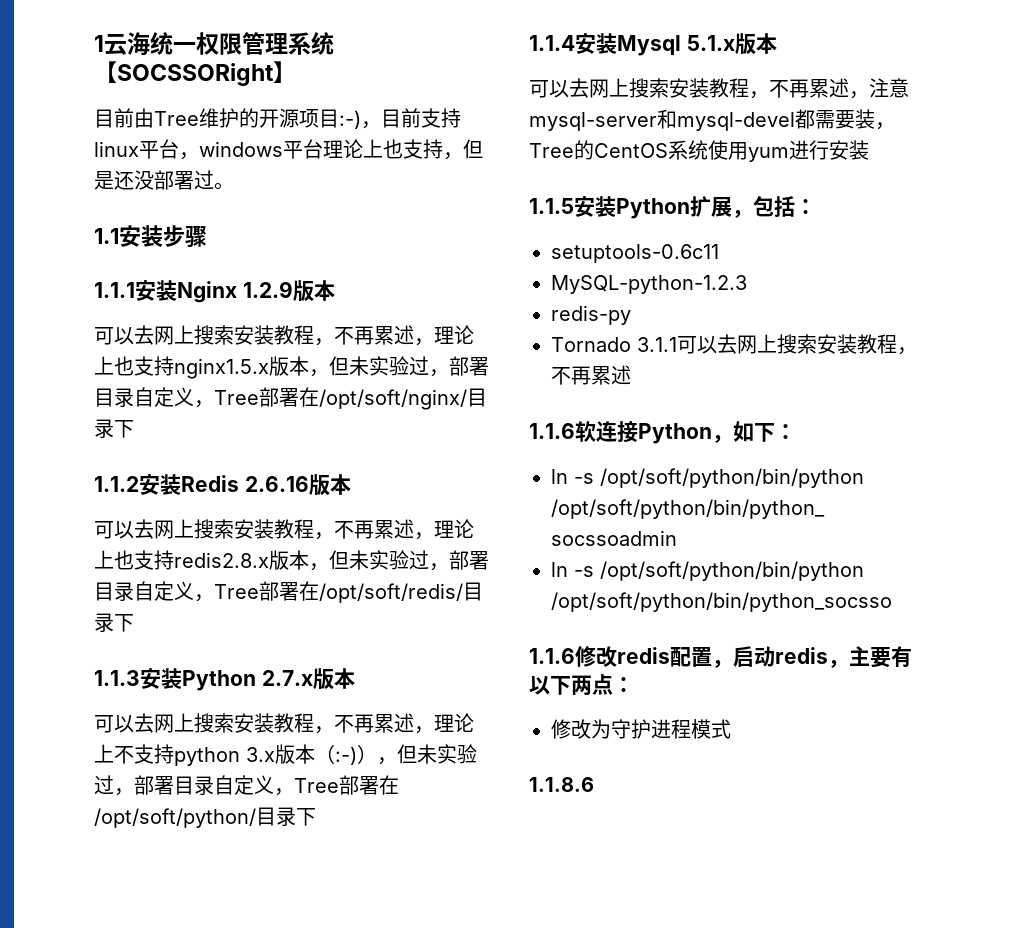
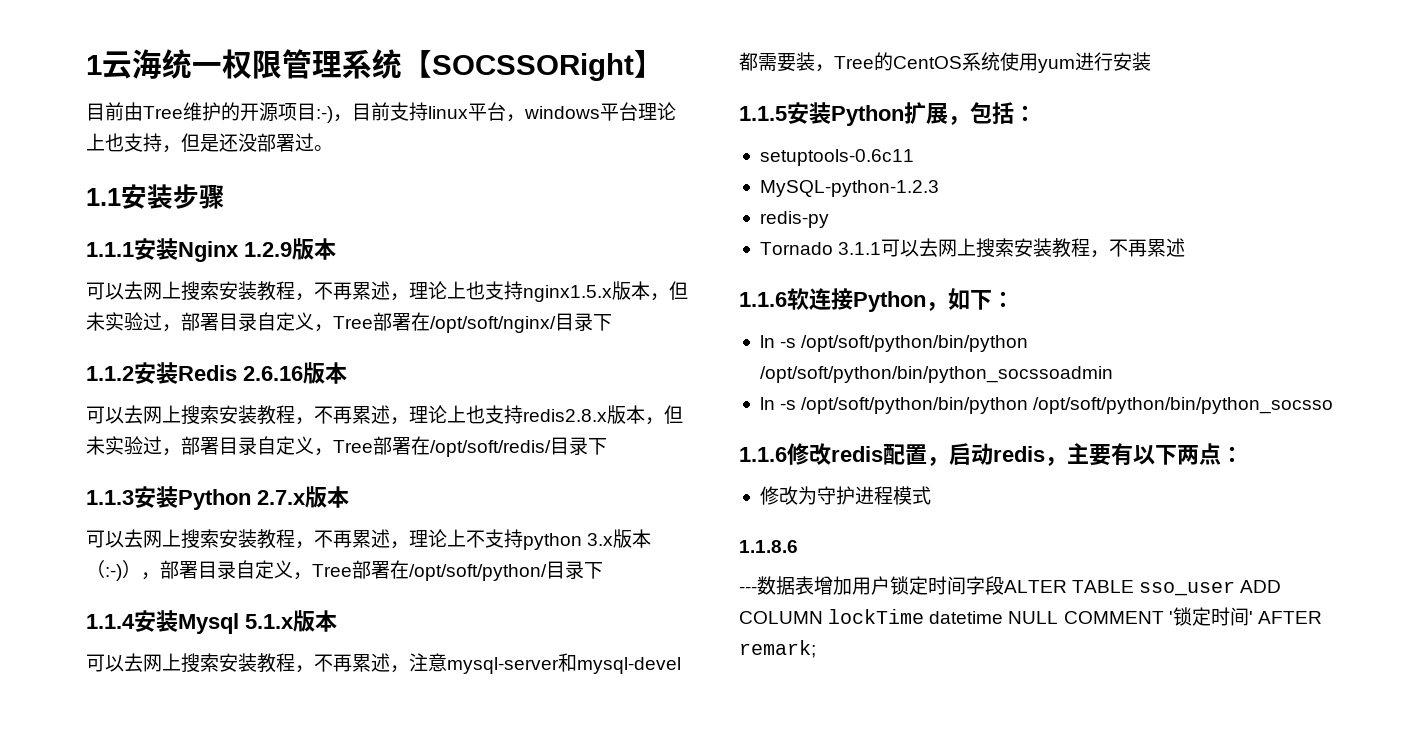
- 可以去网上搜索安装教程，不再累述，理论上不支持python 3.x版本（:-)），但未实验过，部署目录自定义，Tree部署在/opt/soft/python/目录下
+ 可以去网上搜索安装教程，不再累述，理论上不支持python 3.x版本（:-)），部署目录自定义，Tree部署在/opt/soft/python/目录下
+ ---数据表增加用户锁定时间字段ALTER TABLE sso_user ADD COLUMN lockTime datetime NULL COMMENT '锁定时间' AFTER remark;

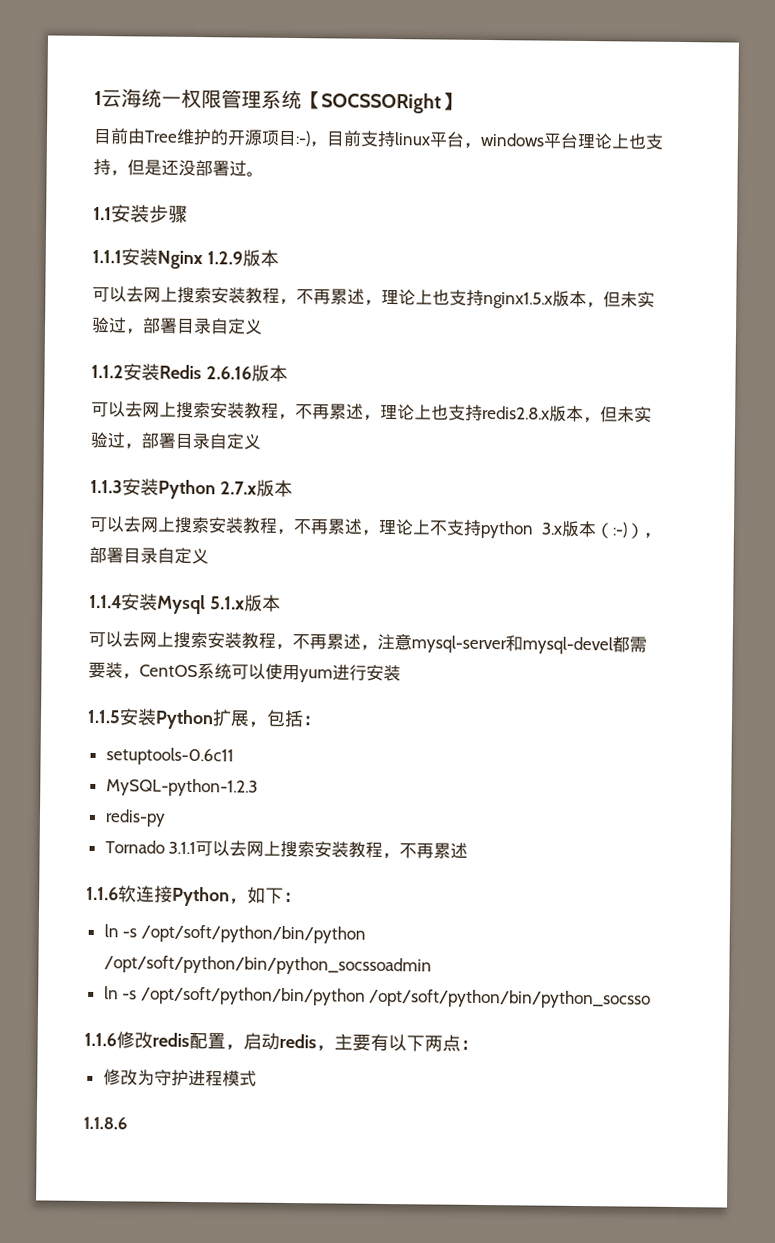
- 可以去网上搜索安装教程，不再累述，理论上也支持nginx1.5.x版本，但未实验过，部署目录自定义，Tree部署在/opt/soft/nginx/目录下
+ 可以去网上搜索安装教程，不再累述，理论上也支持nginx1.5.x版本，但未实验过，部署目录自定义
- 可以去网上搜索安装教程，不再累述，理论上也支持redis2.8.x版本，但未实验过，部署目录自定义，Tree部署在/opt/soft/redis/目录下
+ 可以去网上搜索安装教程，不再累述，理论上也支持redis2.8.x版本，但未实验过，部署目录自定义
- 可以去网上搜索安装教程，不再累述，理论上不支持python 3.x版本（:-)），部署目录自定义，Tree部署在/opt/soft/python/目录下
+ 可以去网上搜索安装教程，不再累述，理论上不支持python 3.x版本（:-)），部署目录自定义
- 可以去网上搜索安装教程，不再累述，注意mysql-server和mysql-devel都需要装，Tree的CentOS系统使用yum进行安装
+ 可以去网上搜索安装教程，不再累述，注意mysql-server和mysql-devel都需要装，CentOS系统可以使用yum进行安装
- ---数据表增加用户锁定时间字段ALTER TABLE sso_user ADD COLUMN lockTime datetime NULL COMMENT '锁定时间' AFTER remark;

